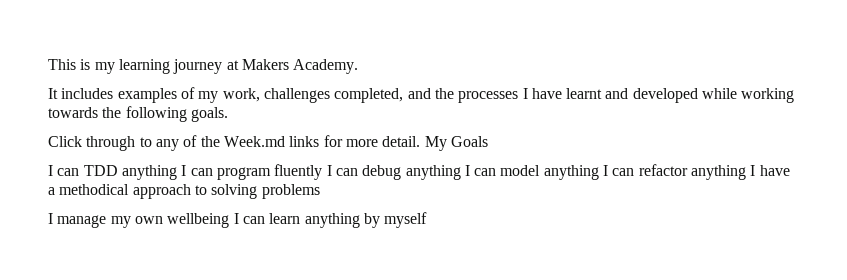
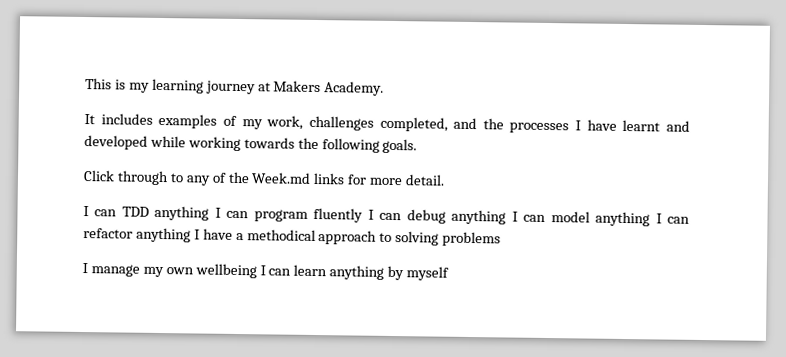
- My Goals

